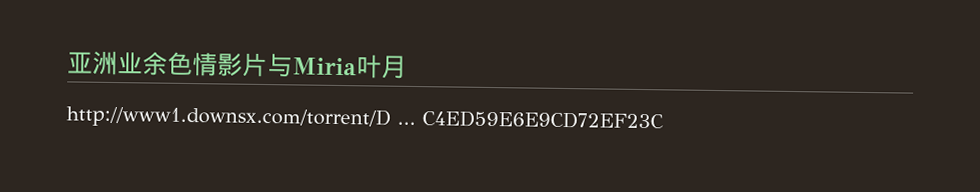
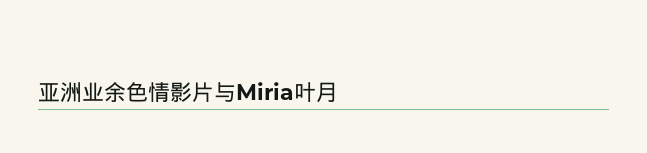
- http://www1.downsx.com/torrent/D ... C4ED59E6E9CD72EF23C

